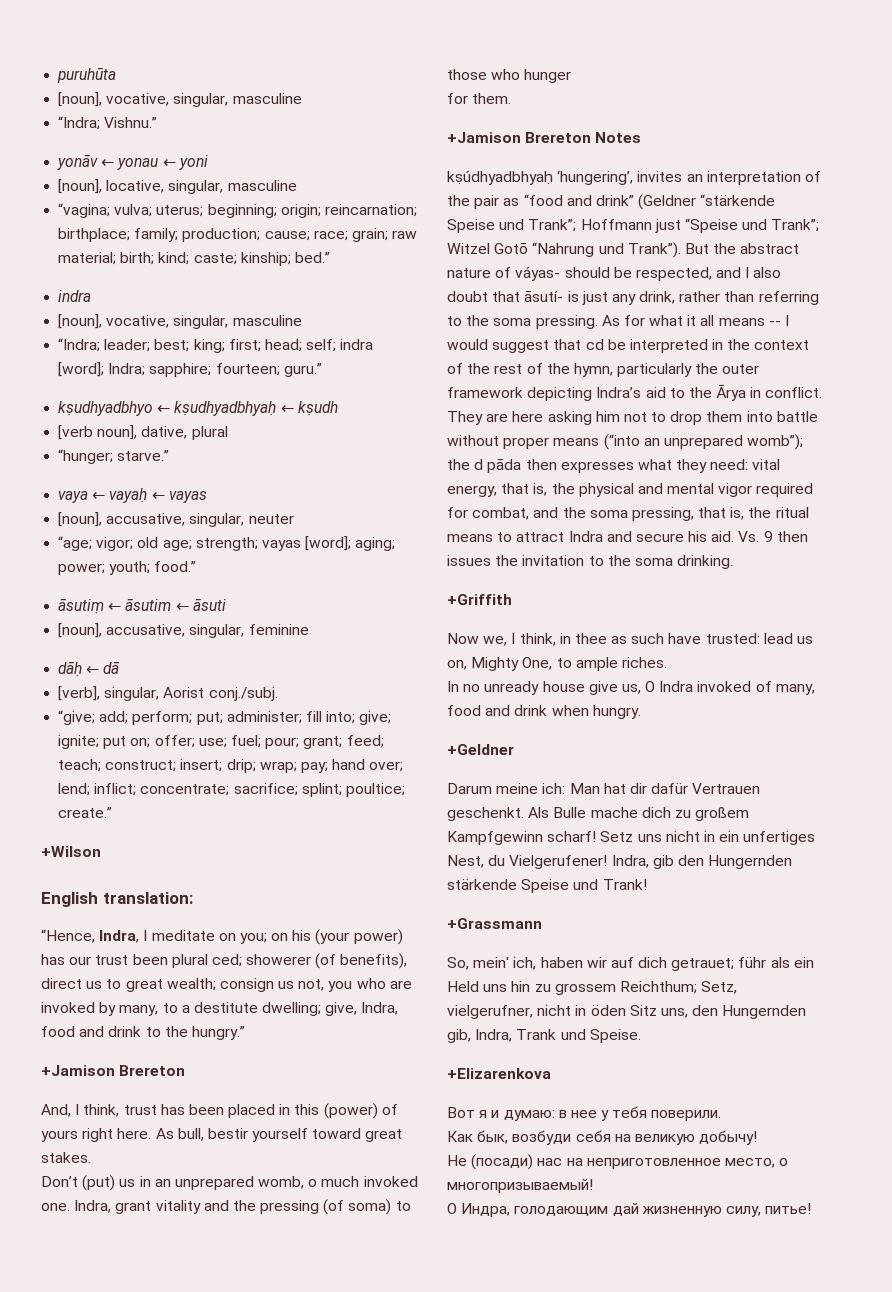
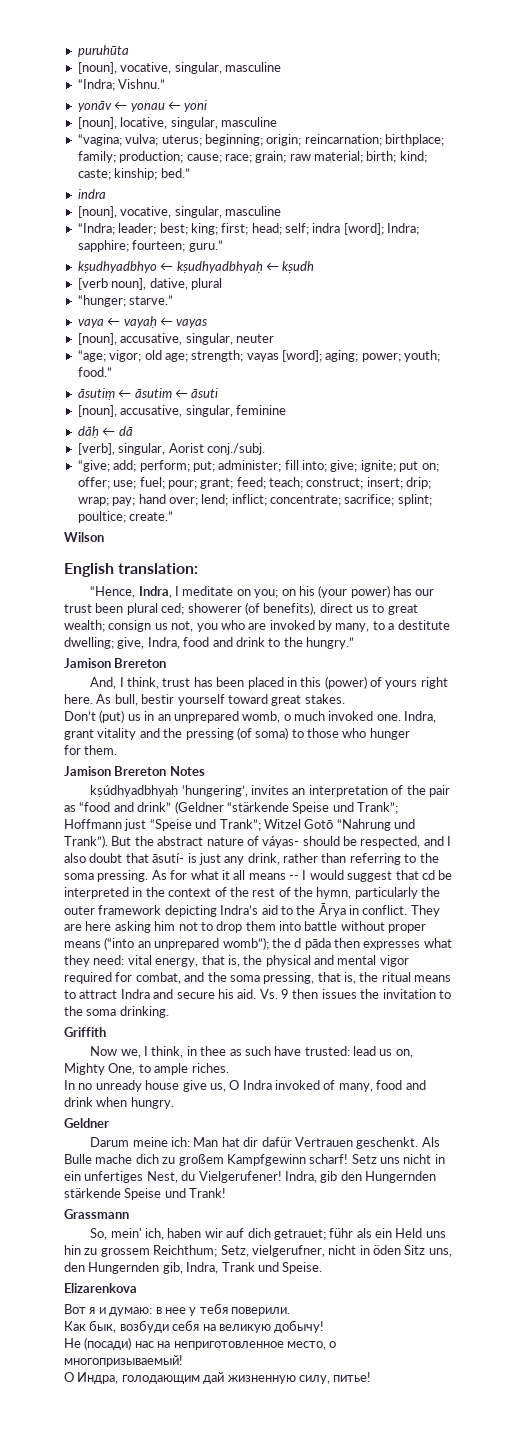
- +Wilson
+ Wilson
  “Hence, Indra, I meditate on you; on his (your power) has our trust been plural ced; showerer (of benefits), direct us to great wealth; consign us not, you who are invoked by many, to a destitute dwelling; give, Indra, food and drink to the hungry.”
- +Jamison Brereton
+ Jamison Brereton
- +Jamison Brereton Notes
+ Jamison Brereton Notes
- +Griffith
+ Griffith
- +Geldner
+ Geldner
- +Grassmann
+ Grassmann
- +Elizarenkova
+ Elizarenkova

